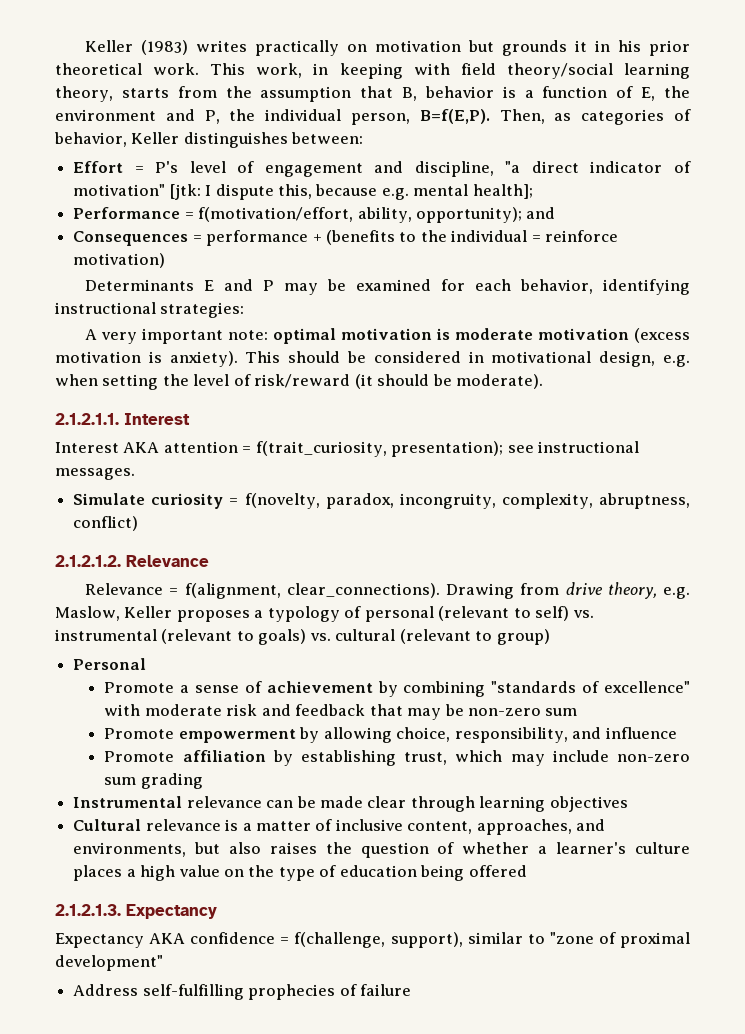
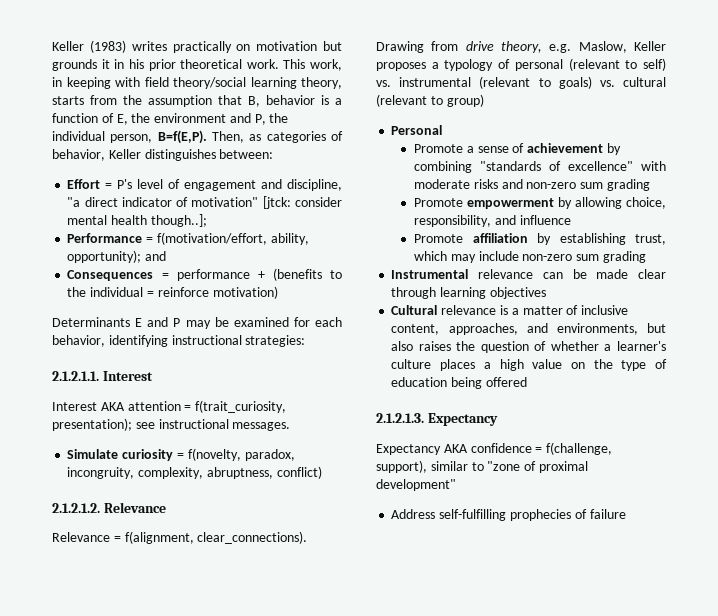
- Effort = P's level of engagement and discipline, "a direct indicator of motivation" [jtk: I dispute this, because e.g. mental health];
+ Effort = P's level of engagement and discipline, "a direct indicator of motivation" [jtck: consider mental health though..];
- A very important note: optimal motivation is moderate motivation (excess motivation is anxiety). This should be considered in motivational design, e.g. when setting the level of risk/reward (it should be moderate).
- Promote a sense of achievement by combining "standards of excellence" with moderate risk and feedback that may be non-zero sum
+ Promote a sense of achievement by combining "standards of excellence" with moderate risks and non-zero sum grading

